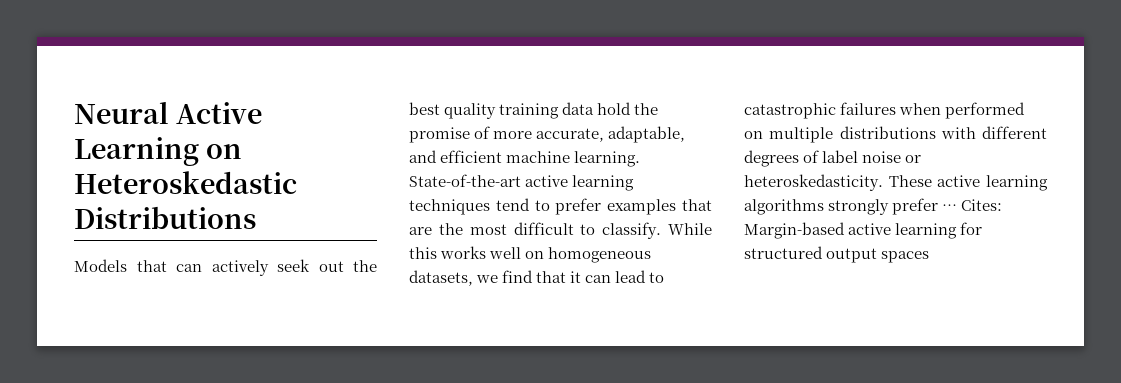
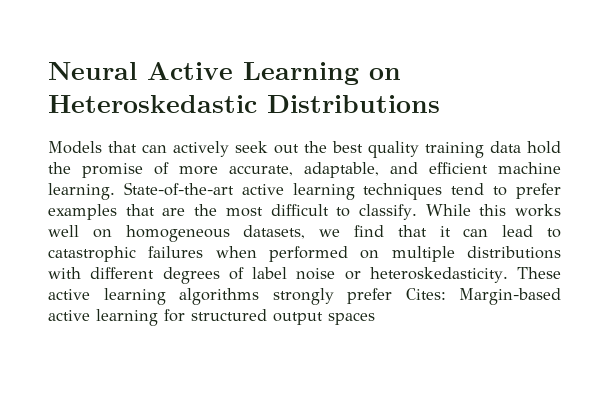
- These active learning algorithms strongly prefer … Cites: Margin-based active learning for structured output spaces
+ These active learning algorithms strongly prefer Cites: Margin-based active learning for structured output spaces

